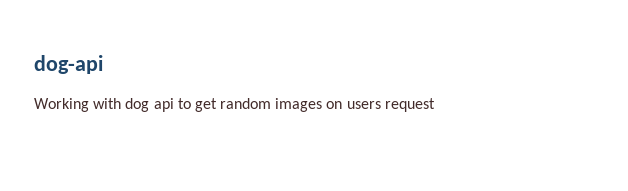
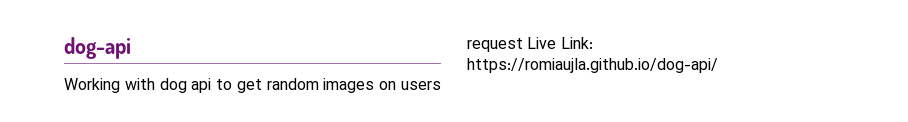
- Working with dog api to get random images on users request
+ Working with dog api to get random images on users request Live Link: https://romiaujla.github.io/dog-api/

